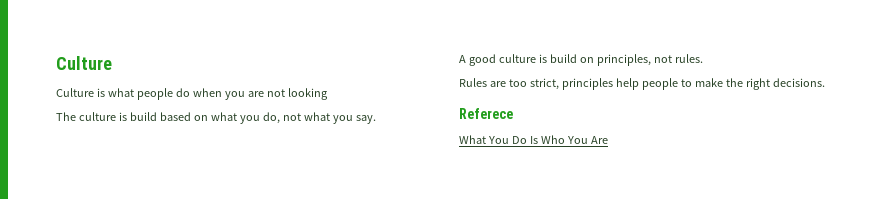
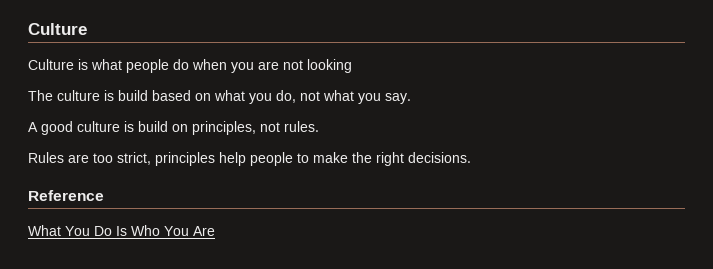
- Referece
+ Reference

